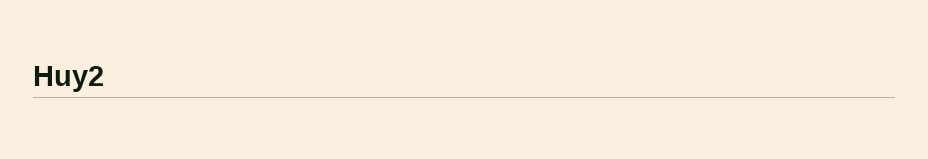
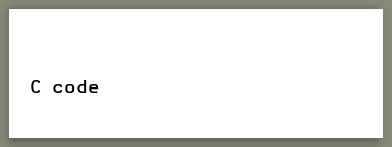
- Huy2
+ C code

